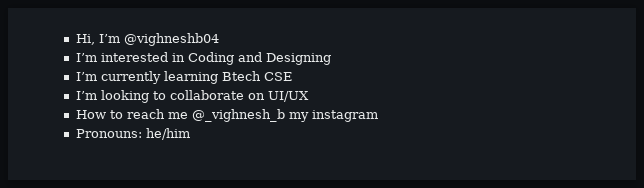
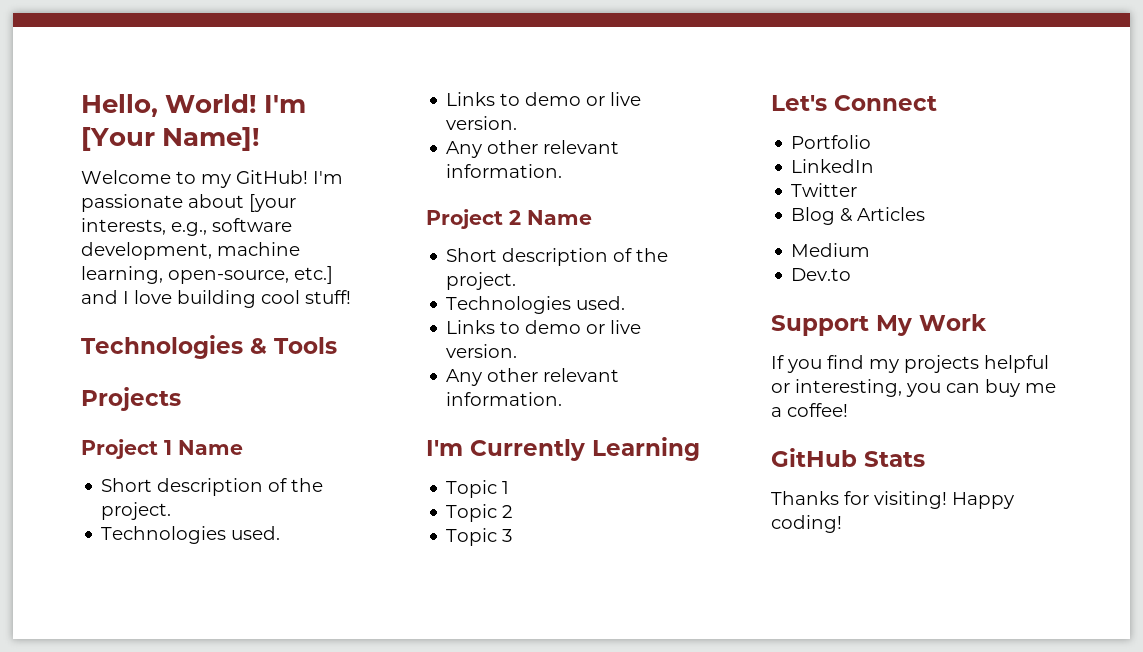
- Hi, I’m @vighneshb04
- I’m interested in Coding and Designing
- I’m currently learning Btech CSE
- I’m looking to collaborate on UI/UX
- How to reach me @_vighnesh_b my instagram
- Pronouns: he/him
+ Hello, World! I'm [Your Name]!
+ Welcome to my GitHub! I'm passionate about [your interests, e.g., software development, machine learning, open-source, etc.] and I love building cool stuff!
+ Technologies & Tools
+ Projects
+ Project 1 Name
+ Short description of the project.
+ Technologies used.
+ Links to demo or live version.
+ Any other relevant information.
+ Project 2 Name
+ Short description of the project.
+ Technologies used.
+ Links to demo or live version.
+ Any other relevant information.
+ I'm Currently Learning
+ Topic 1
+ Topic 2
+ Topic 3
+ Let's Connect
+ Portfolio
+ LinkedIn
+ Twitter
+ Blog & Articles
+ Medium
+ Dev.to
+ Support My Work
+ If you find my projects helpful or interesting, you can buy me a coffee!
+ GitHub Stats
+ Thanks for visiting! Happy coding!

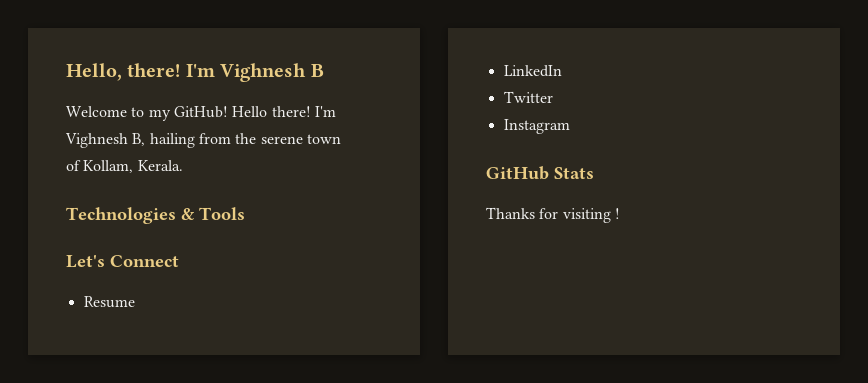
- Hello, World! I'm [Your Name]!
+ Hello, there! I'm Vighnesh B
- I'm passionate about [your interests, e.g., software development, machine learning, open-source, etc.] and I love building cool stuff!
+ Hello there! I'm Vighnesh B, hailing from the serene town of Kollam, Kerala.
  Technologies & Tools
- Projects
- Project 1 Name
- Short description of the project.
- Technologies used.
- Links to demo or live version.
- Any other relevant information.
- Project 2 Name
- Short description of the project.
- Technologies used.
- Links to demo or live version.
- Any other relevant information.
- I'm Currently Learning
- Topic 1
- Topic 2
- Topic 3
- Portfolio
+ Resume
- Blog & Articles
- Medium
- Dev.to
- Support My Work
- If you find my projects helpful or interesting, you can buy me a coffee!
+ Instagram
- Thanks for visiting! Happy coding!
+ Thanks for visiting !

